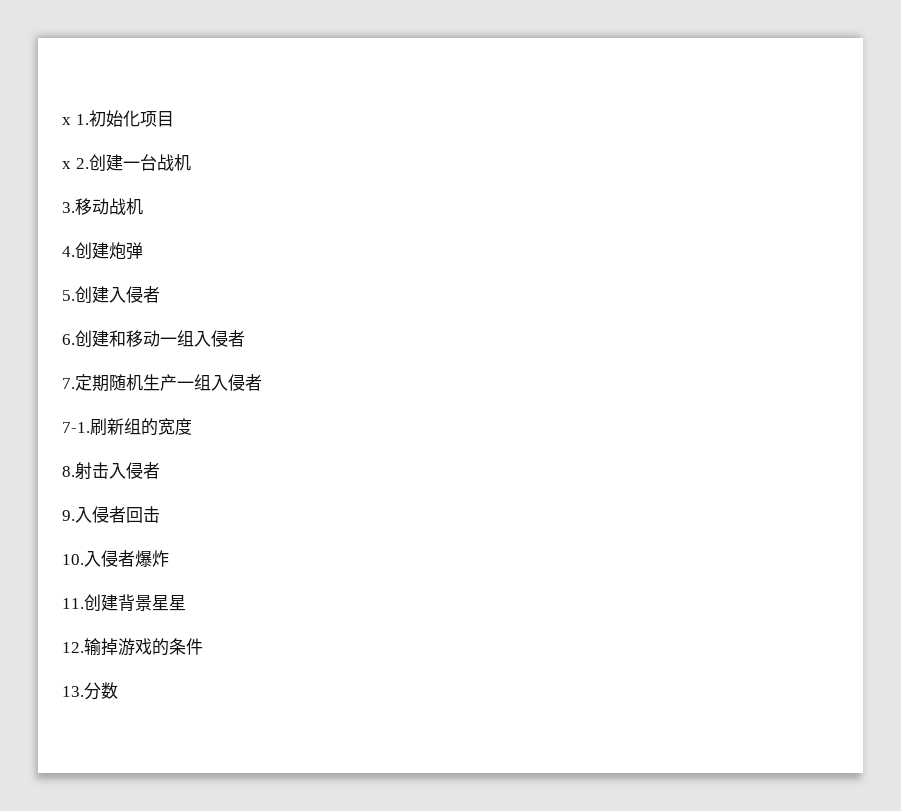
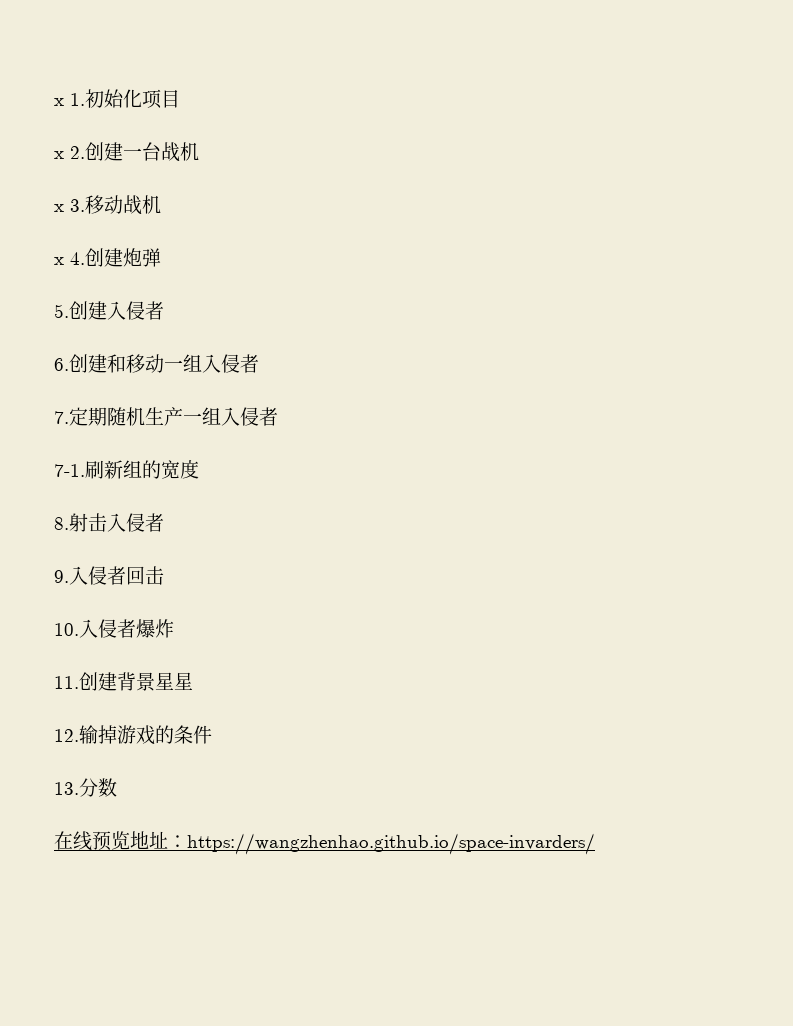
- 3.移动战机
+ x 3.移动战机
- 4.创建炮弹
+ x 4.创建炮弹
+ 在线预览地址：https://wangzhenhao.github.io/space-invarders/

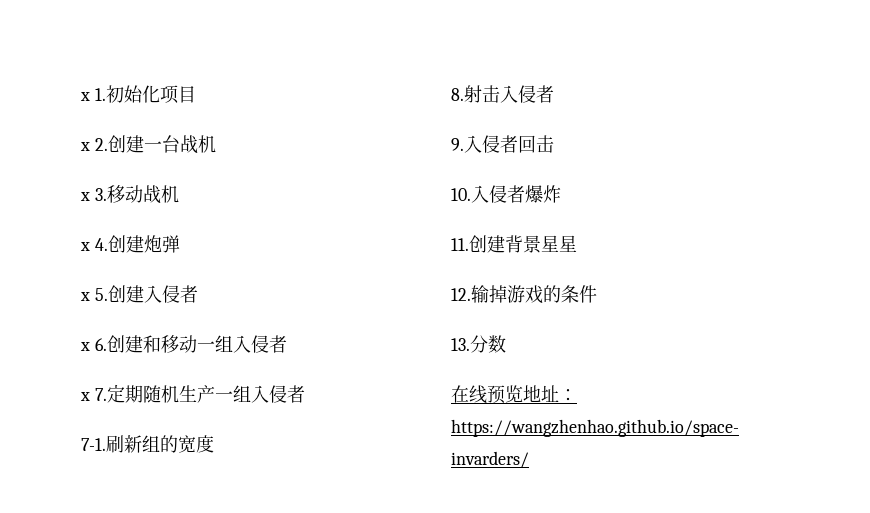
- 5.创建入侵者
+ x 5.创建入侵者
- 6.创建和移动一组入侵者
+ x 6.创建和移动一组入侵者
- 7.定期随机生产一组入侵者
+ x 7.定期随机生产一组入侵者

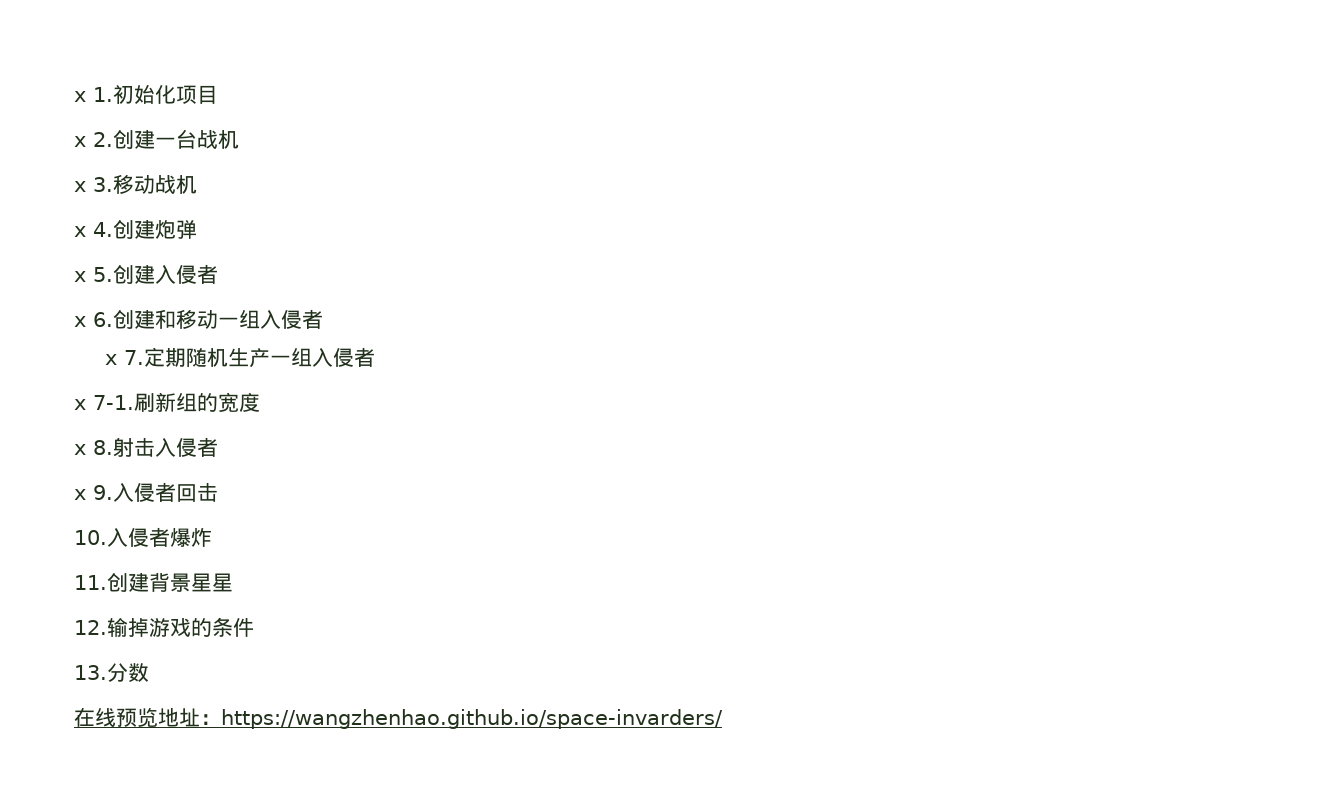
- 7-1.
+ x 7-1.
- 8.射击入侵者
+ x 8.射击入侵者
- 9.入侵者回击
+ x 9.入侵者回击

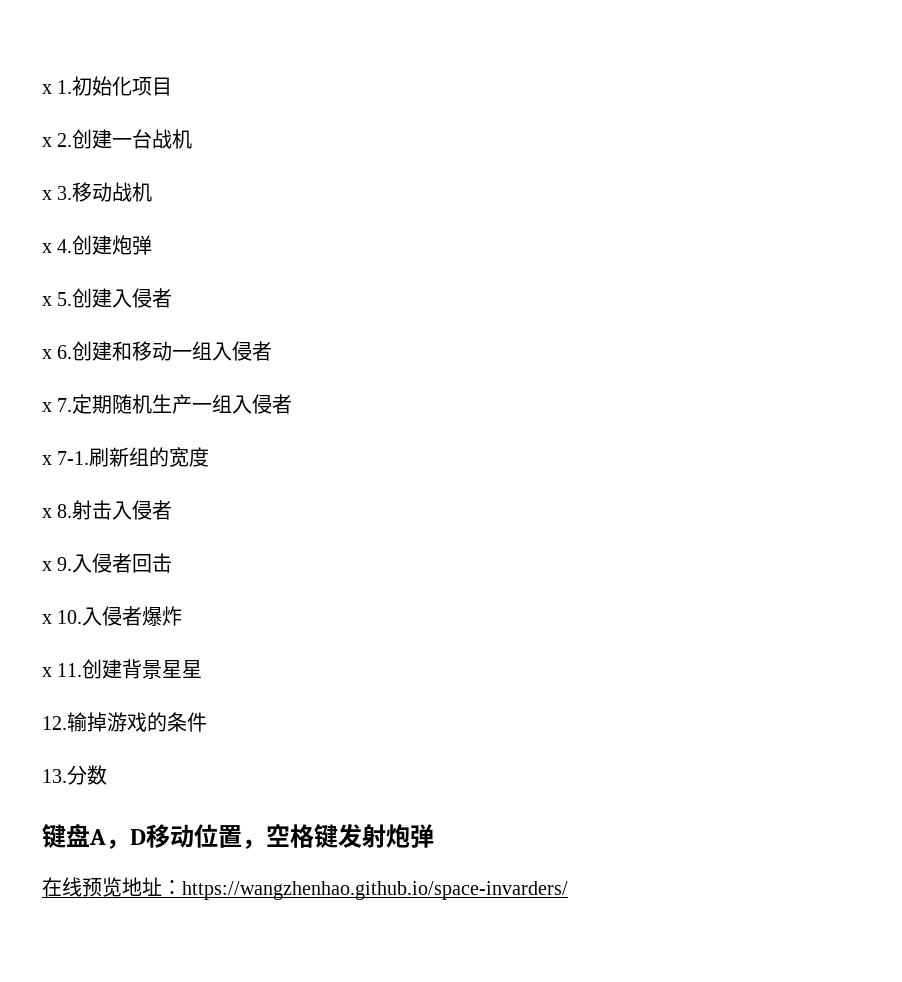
- 10.入侵者爆炸
+ x 10.入侵者爆炸
- 11.创建背景星星
+ x 11.创建背景星星
+ 键盘A，D移动位置，空格键发射炮弹

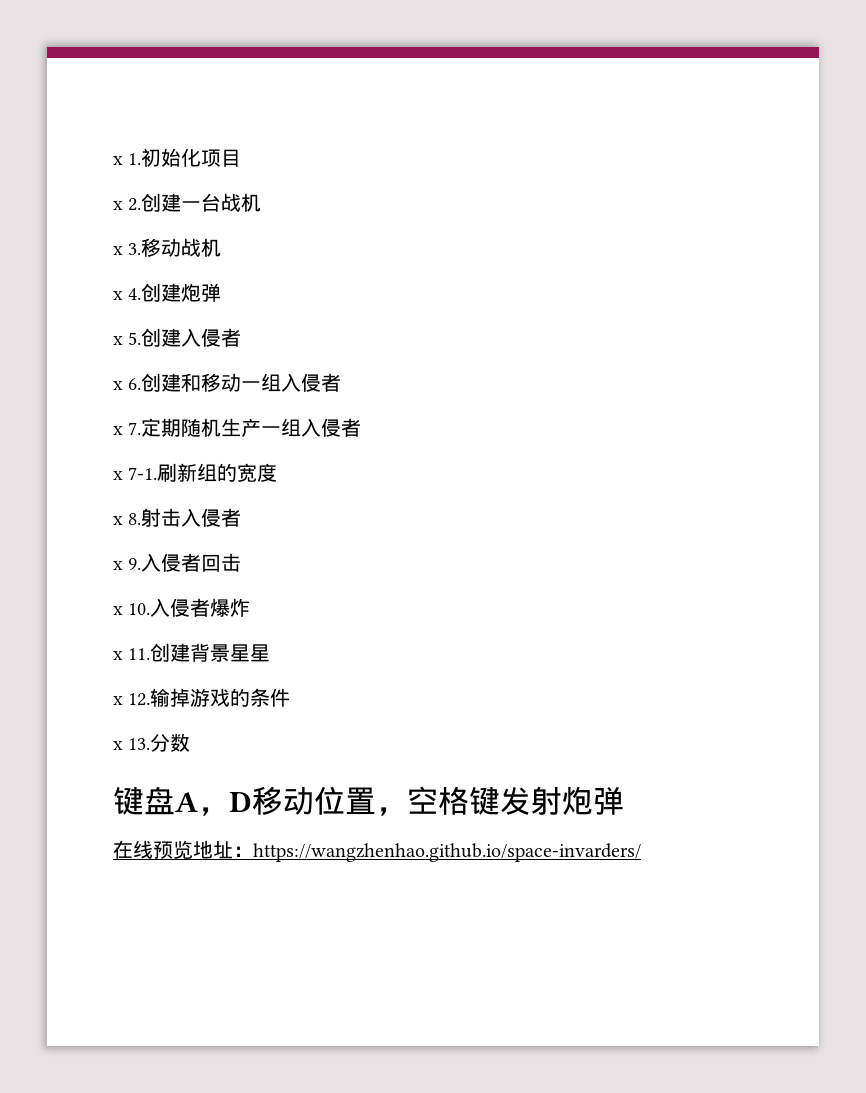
- 12.输掉游戏的条件
+ x 12.输掉游戏的条件
- 13.分数
+ x 13.分数

